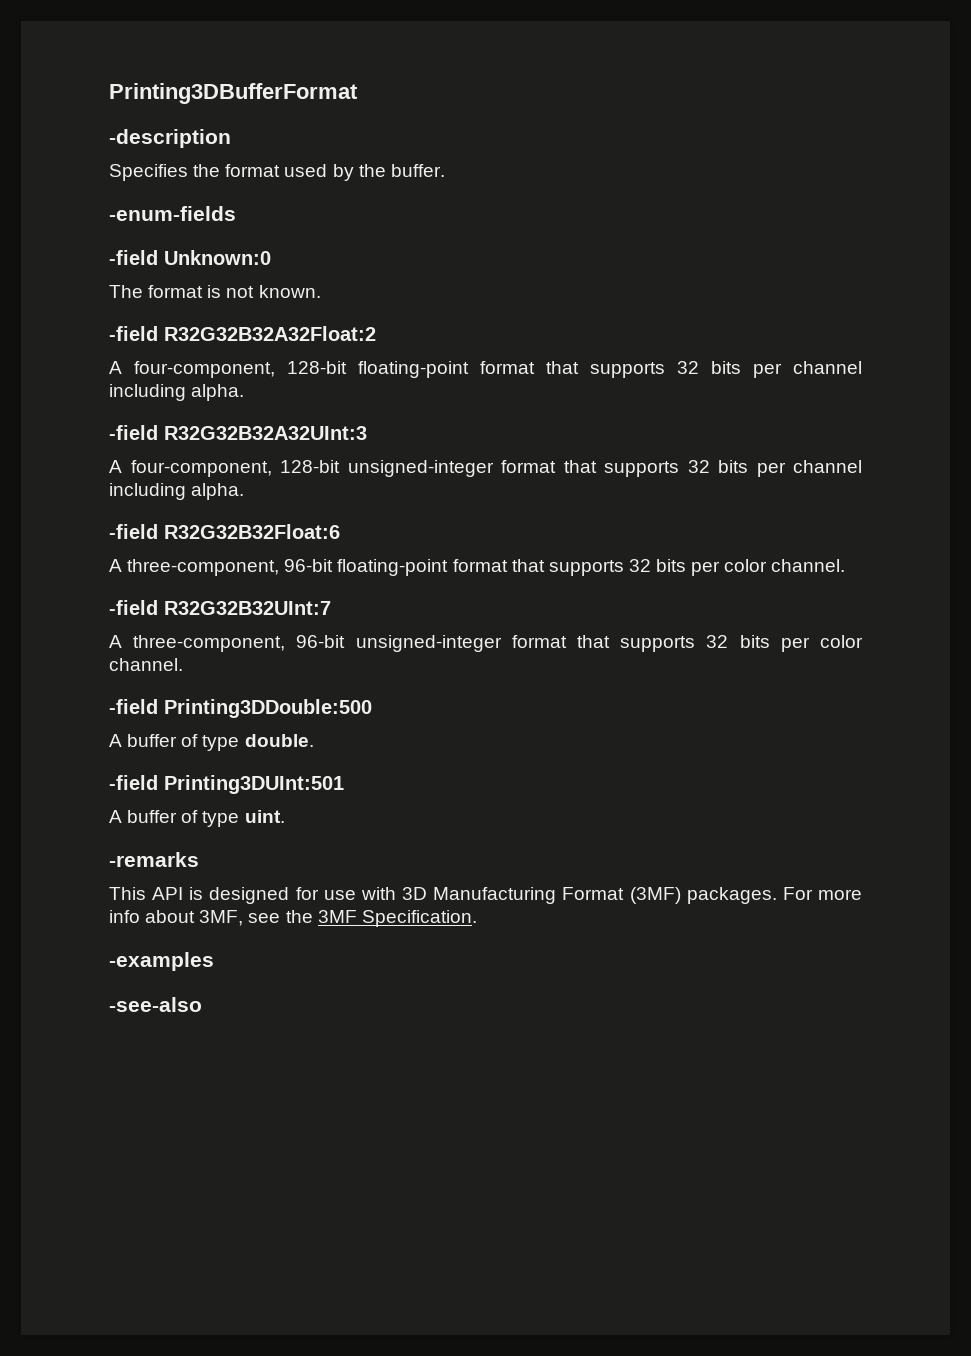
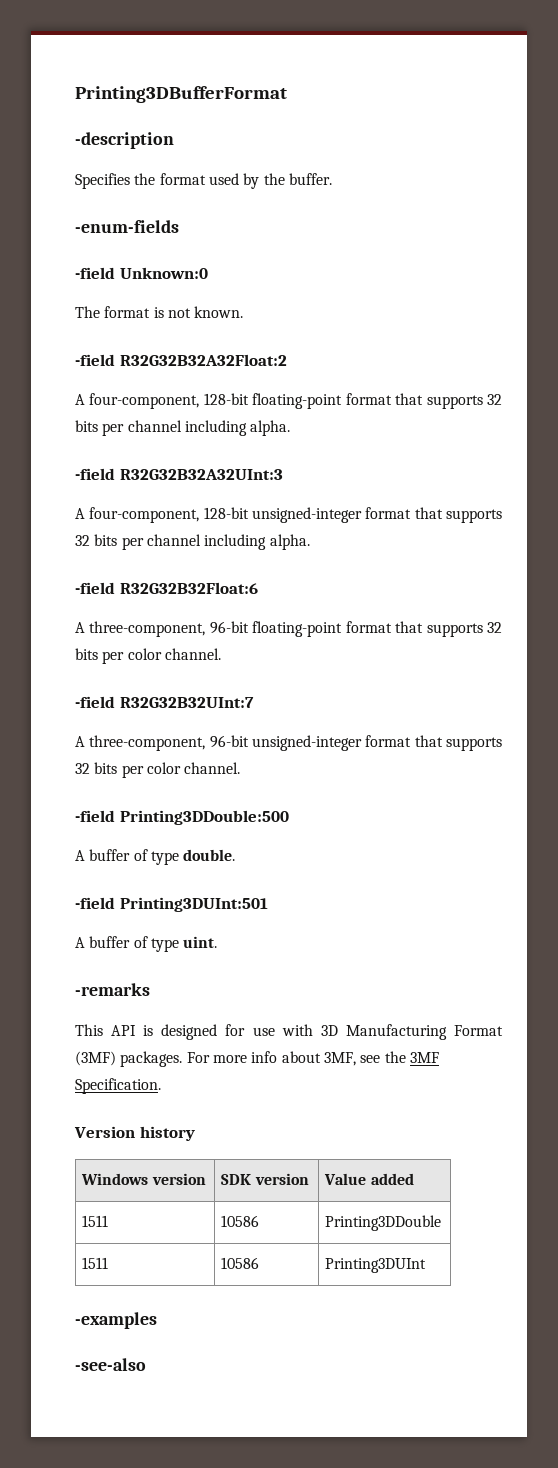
+ Version history
+ Windows version | SDK version | Value added
+ 1511 | 10586 | Printing3DDouble
+ 1511 | 10586 | Printing3DUInt

